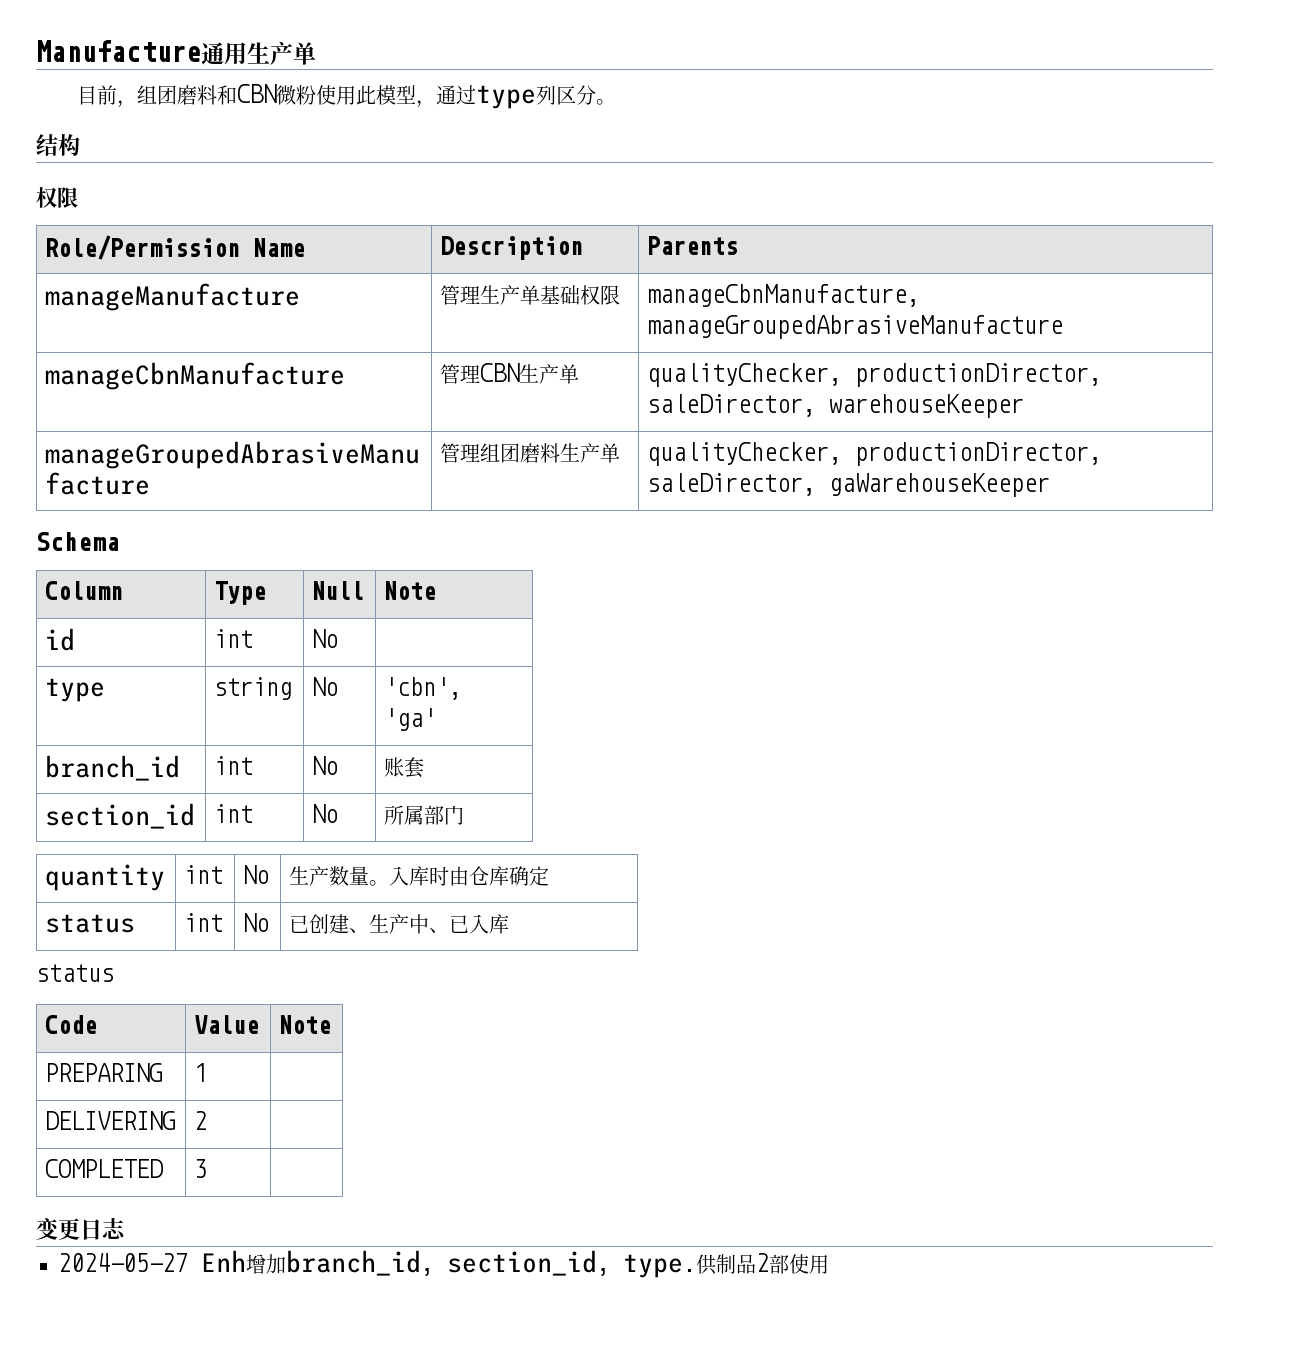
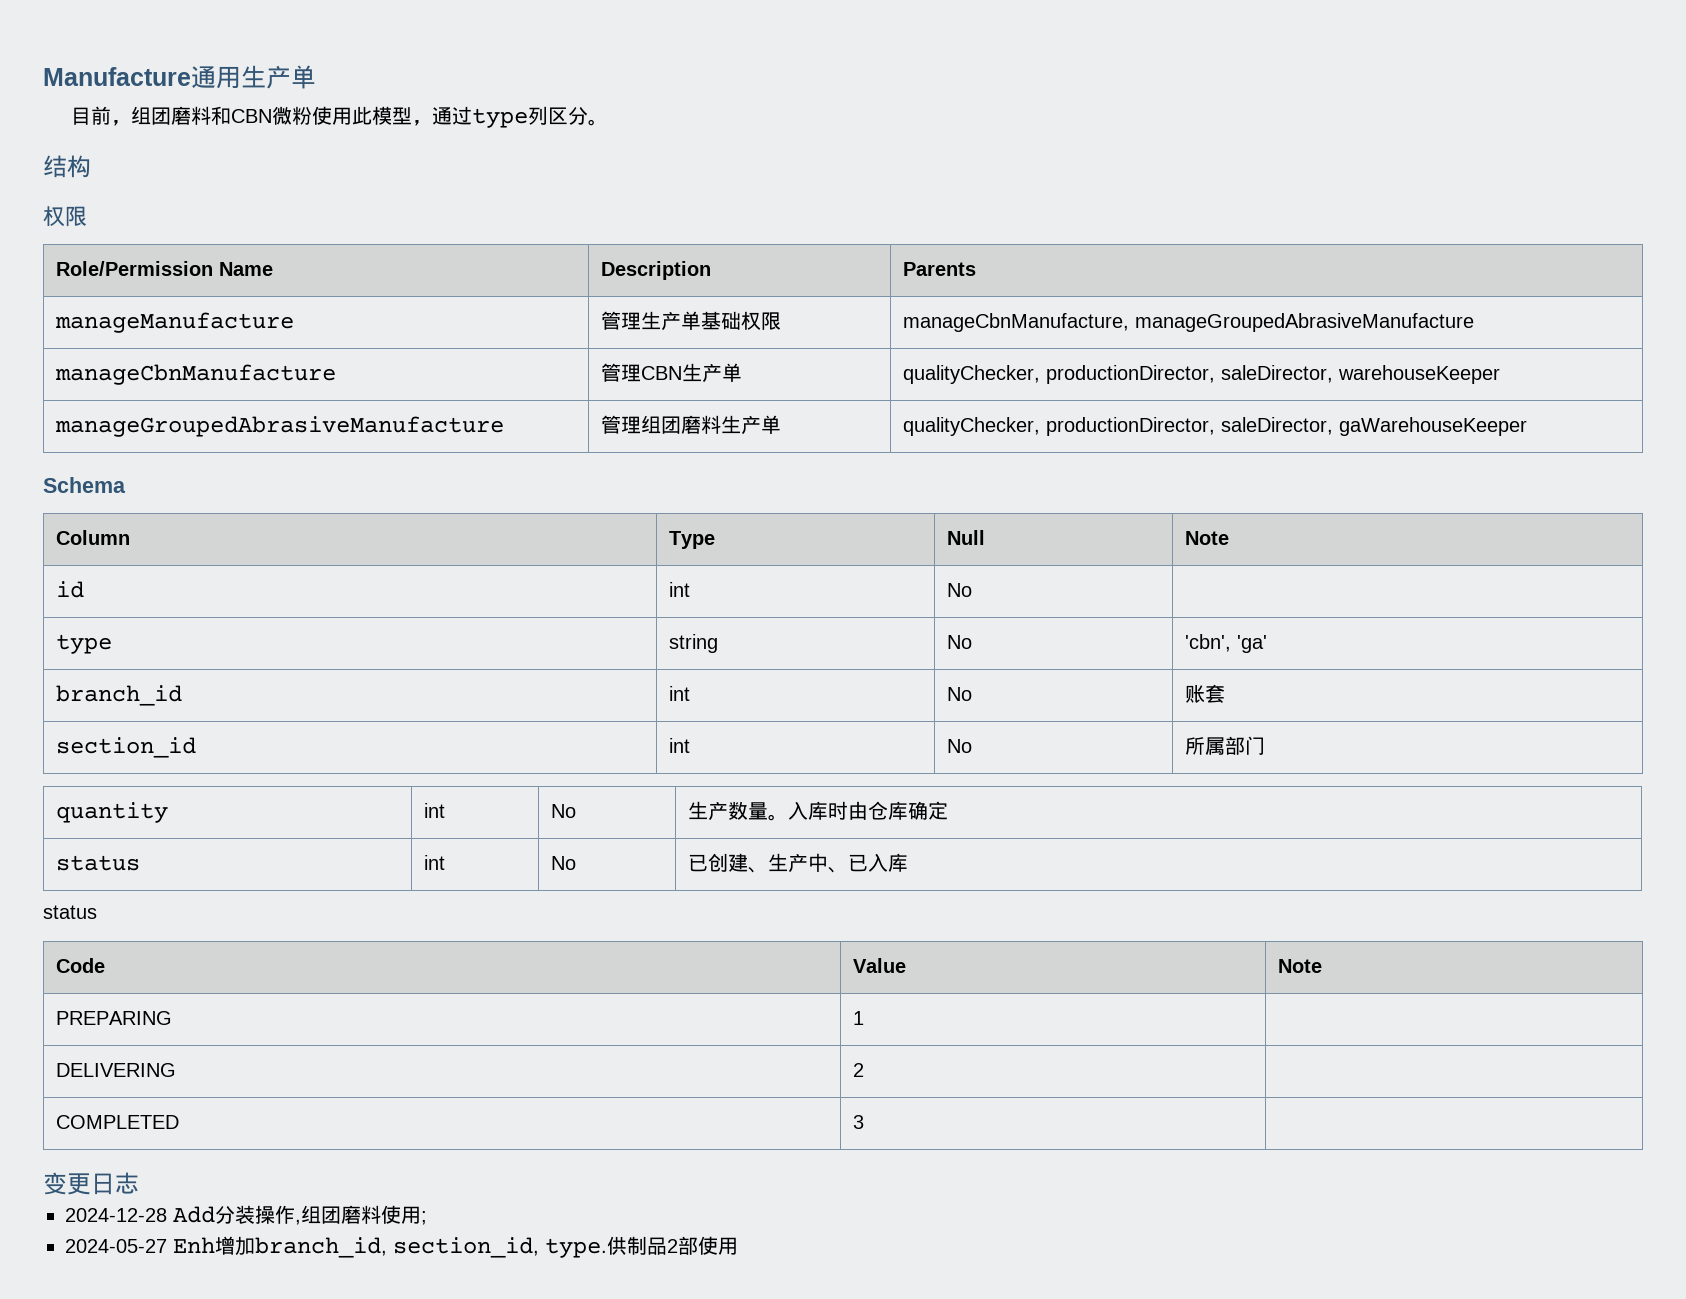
+ 2024-12-28 Add分装操作,组团磨料使用;

